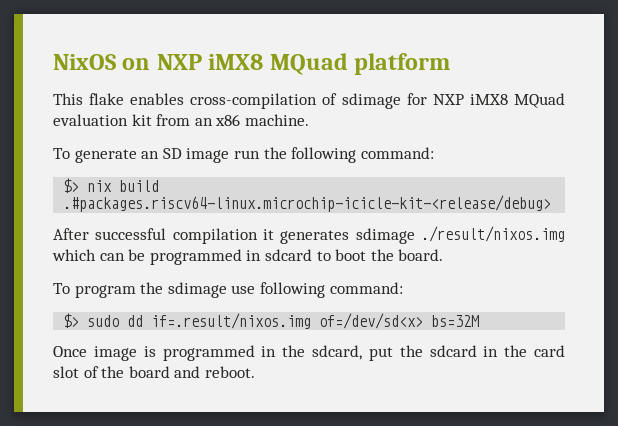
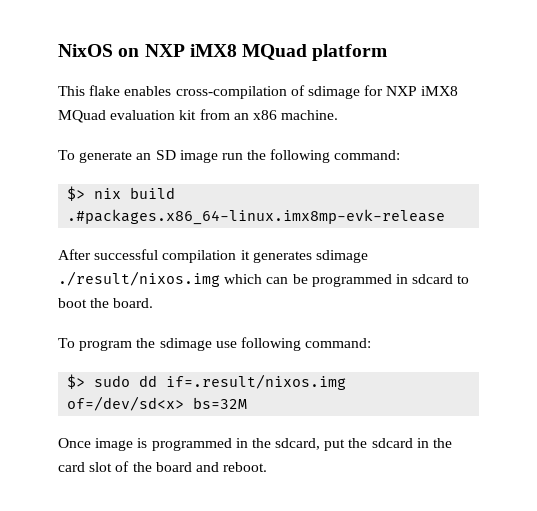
- $> nix build .#packages.riscv64-linux.microchip-icicle-kit-<release/debug>
+ $> nix build .#packages.x86_64-linux.imx8mp-evk-release

